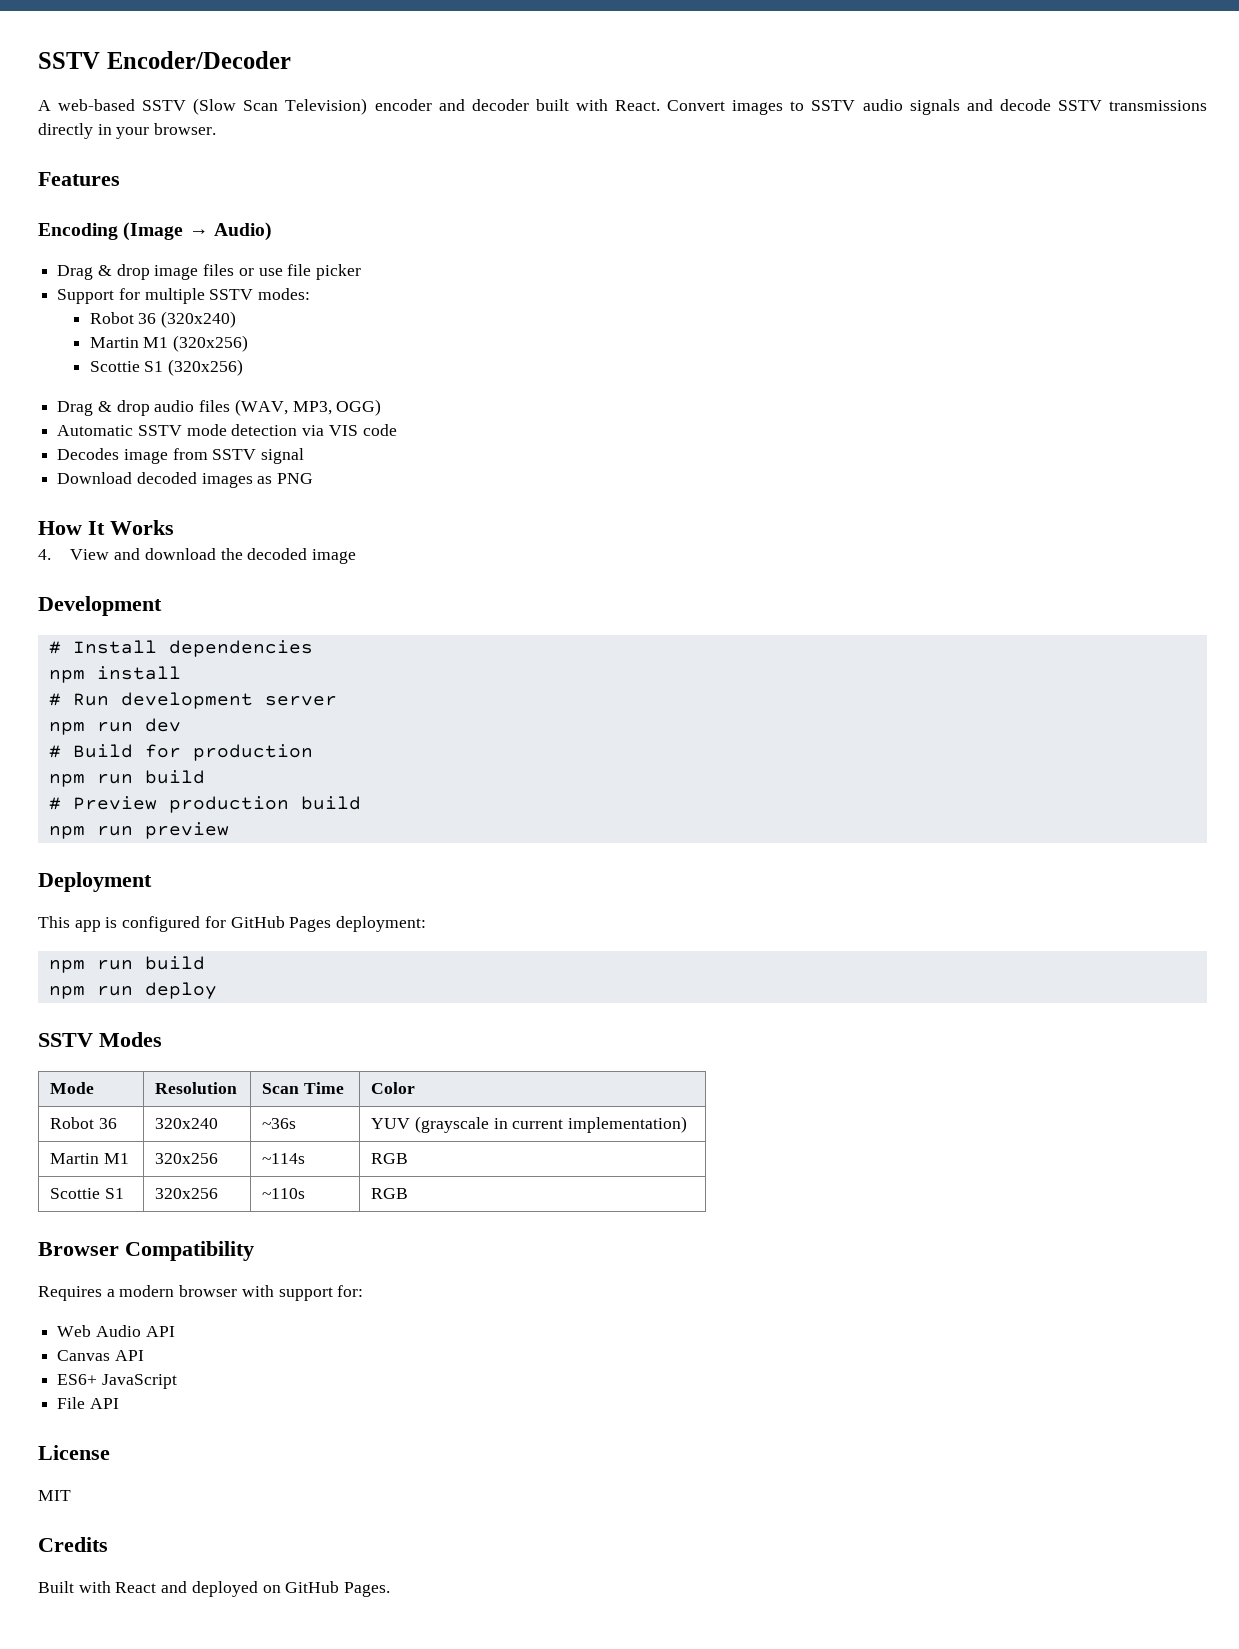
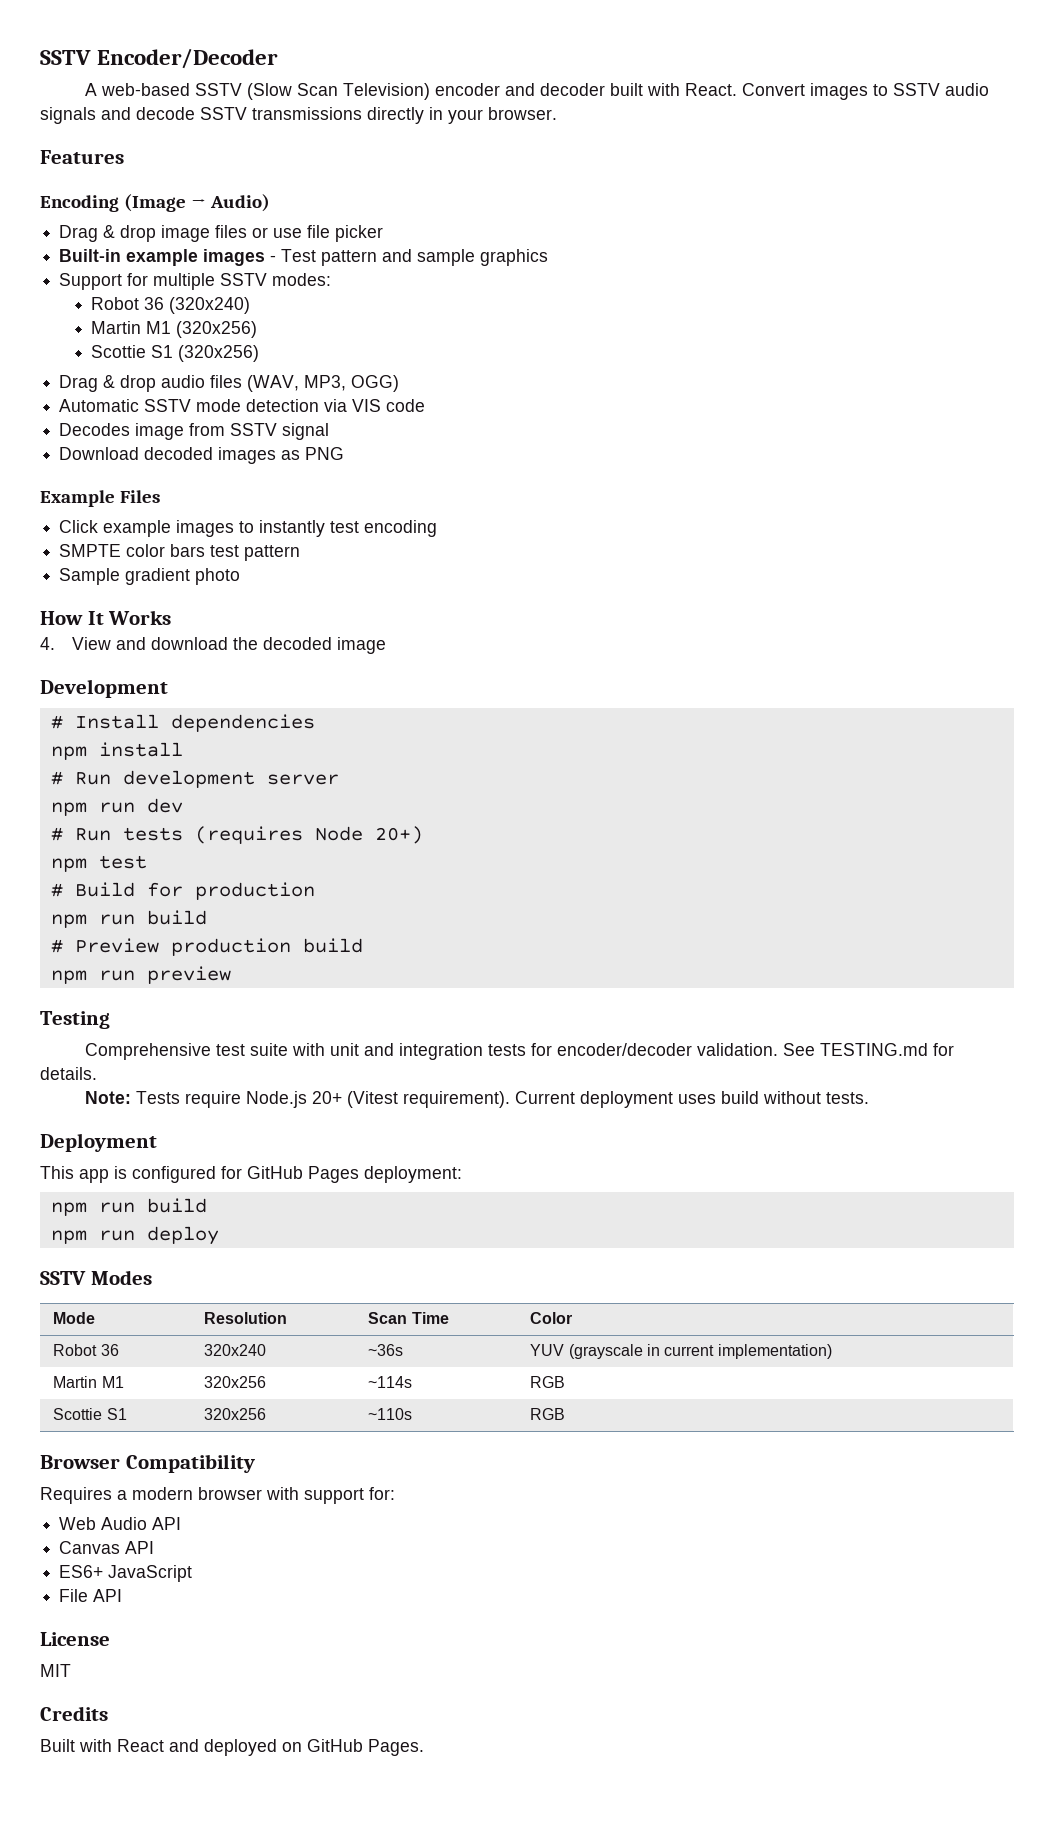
+ Built-in example images - Test pattern and sample graphics
+ Example Files
+ Click example images to instantly test encoding
+ SMPTE color bars test pattern
+ Sample gradient photo
+ # Run tests (requires Node 20+)
+ npm test
+ Testing
+ Comprehensive test suite with unit and integration tests for encoder/decoder validation. See TESTING.md for details.
+ Note: Tests require Node.js 20+ (Vitest requirement). Current deployment uses build without tests.

